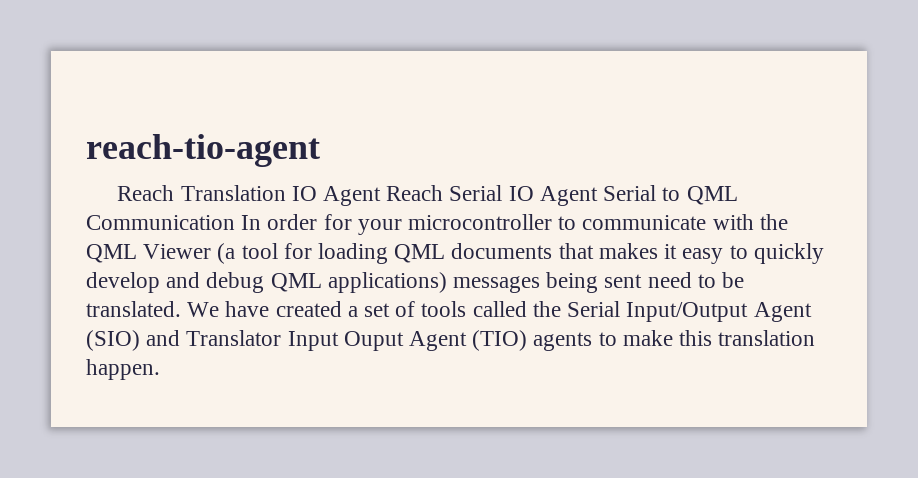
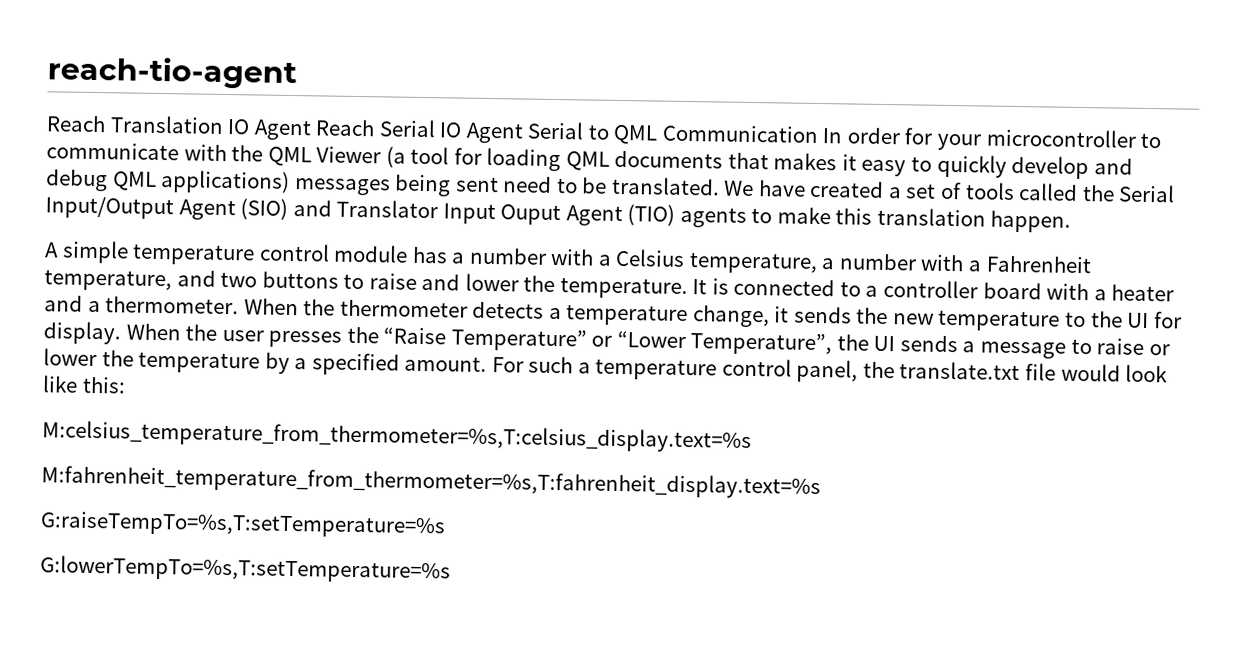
+ A simple temperature control module has a number with a Celsius temperature, a number with a Fahrenheit temperature, and two buttons to raise and lower the temperature. It is connected to a controller board with a heater and a thermometer. When the thermometer detects a temperature change, it sends the new temperature to the UI for display. When the user presses the “Raise Temperature” or “Lower Temperature”, the UI sends a message to raise or lower the temperature by a specified amount. For such a temperature control panel, the translate.txt file would look like this:
+ M:celsius_temperature_from_thermometer=%s,T:celsius_display.text=%s
+ M:fahrenheit_temperature_from_thermometer=%s,T:fahrenheit_display.text=%s
+ G:raiseTempTo=%s,T:setTemperature=%s
+ G:lowerTempTo=%s,T:setTemperature=%s

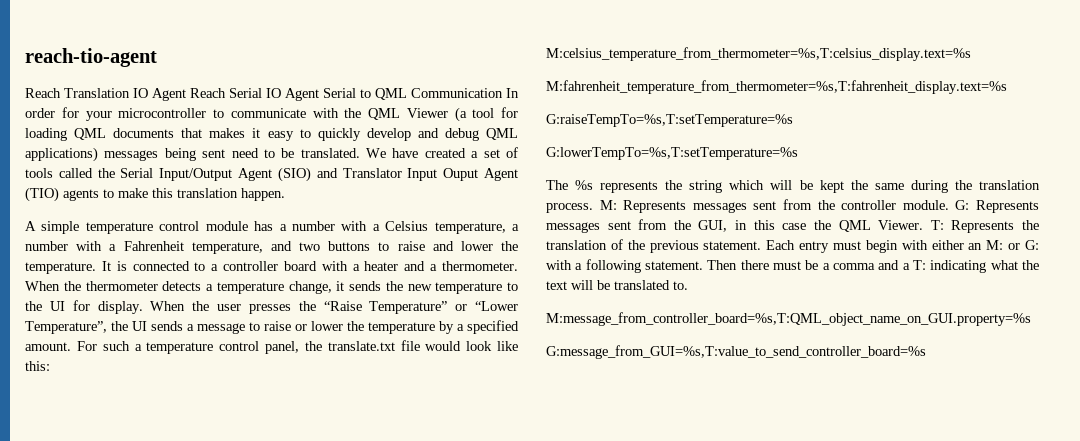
+ The %s represents the string which will be kept the same during the translation process. M: Represents messages sent from the controller module. G: Represents messages sent from the GUI, in this case the QML Viewer. T: Represents the translation of the previous statement. Each entry must begin with either an M: or G: with a following statement. Then there must be a comma and a T: indicating what the text will be translated to.
+ M:message_from_controller_board=%s,T:QML_object_name_on_GUI.property=%s
+ G:message_from_GUI=%s,T:value_to_send_controller_board=%s

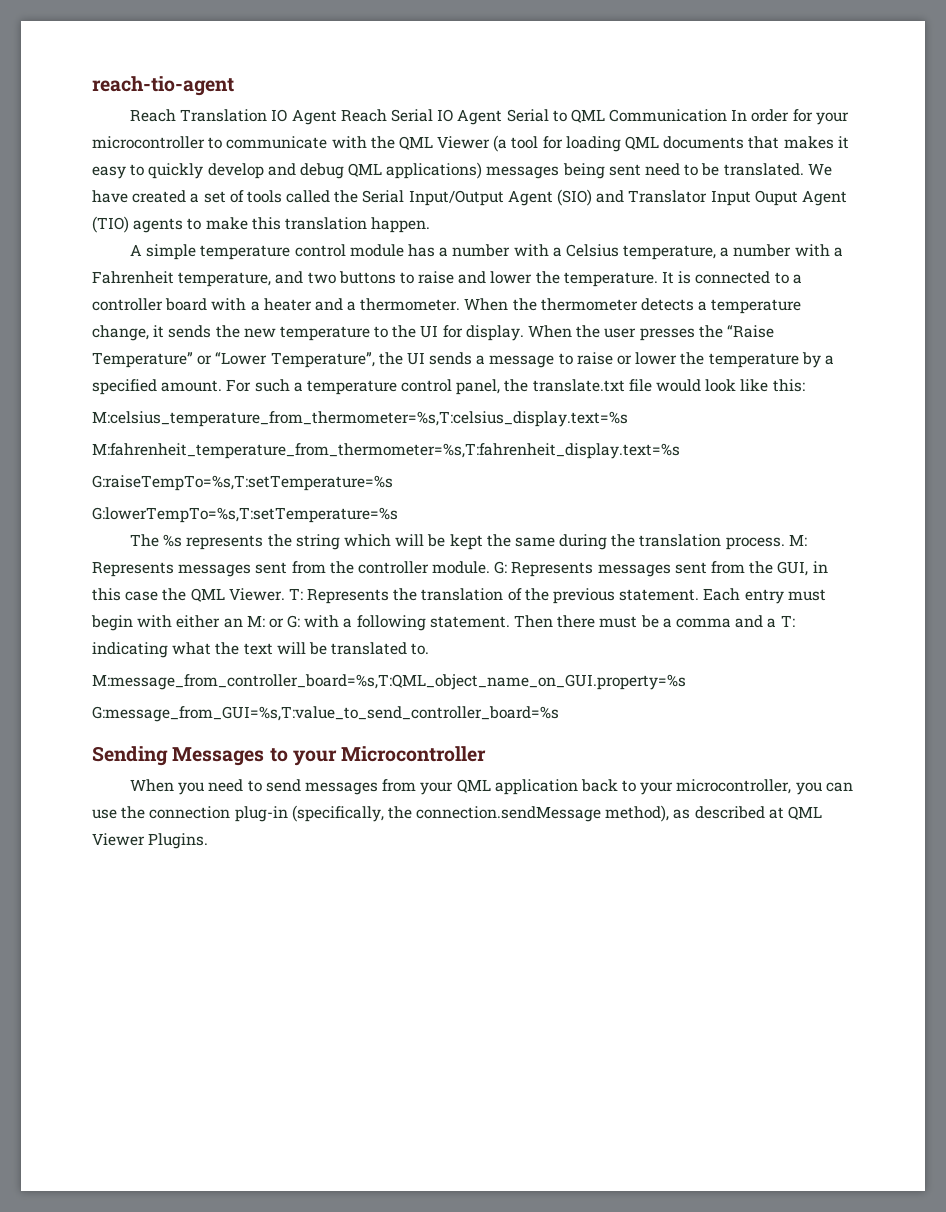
+ Sending Messages to your Microcontroller
+ When you need to send messages from your QML application back to your microcontroller, you can use the connection plug-in (specifically, the connection.sendMessage method), as described at QML Viewer Plugins.

